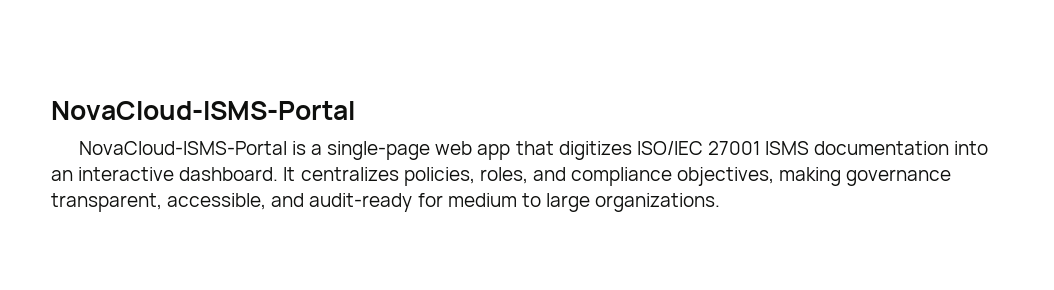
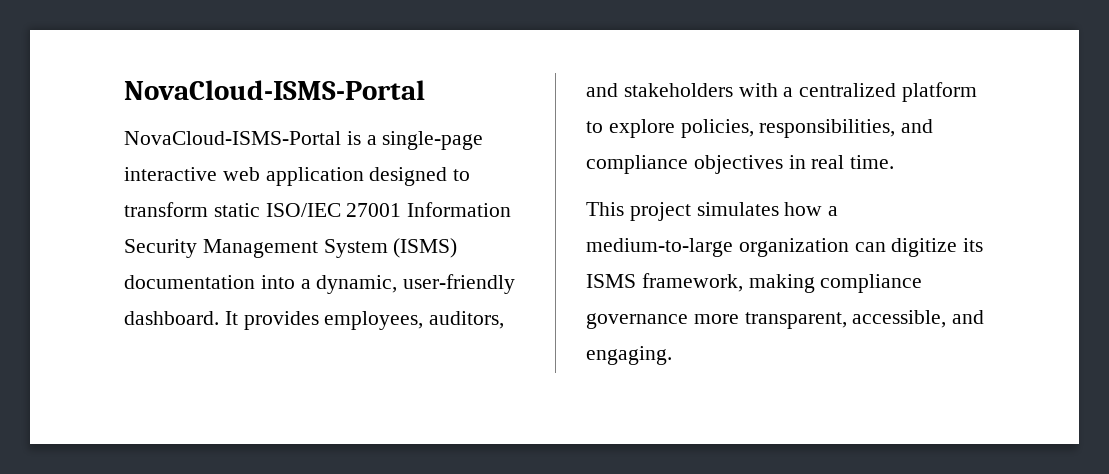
- NovaCloud-ISMS-Portal is a single-page web app that digitizes ISO/IEC 27001 ISMS documentation into an interactive dashboard. It centralizes policies, roles, and compliance objectives, making governance transparent, accessible, and audit-ready for medium to large organizations.
+ NovaCloud-ISMS-Portal is a single-page interactive web application designed to transform static ISO/IEC 27001 Information Security Management System (ISMS) documentation into a dynamic, user-friendly dashboard. It provides employees, auditors, and stakeholders with a centralized platform to explore policies, responsibilities, and compliance objectives in real time.
+ This project simulates how a medium-to-large organization can digitize its ISMS framework, making compliance governance more transparent, accessible, and engaging.

